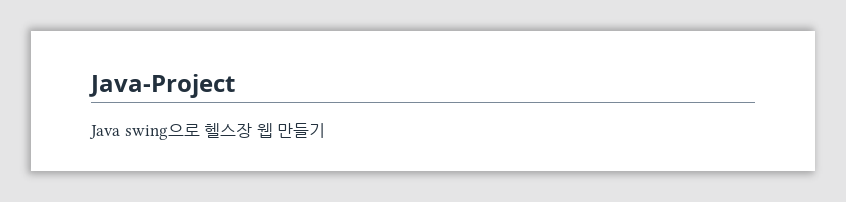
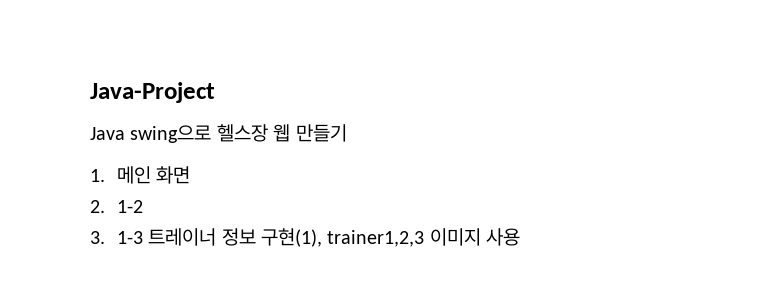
+ 1. 메인 화면
+ 2. 1-2
+ 3. 1-3 트레이너 정보 구현(1), trainer1,2,3 이미지 사용

